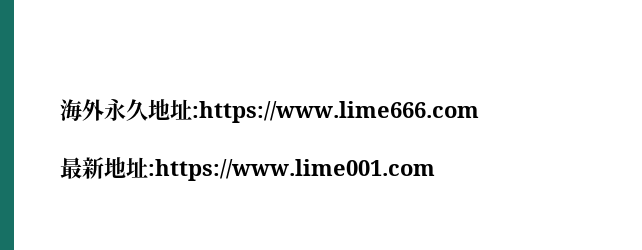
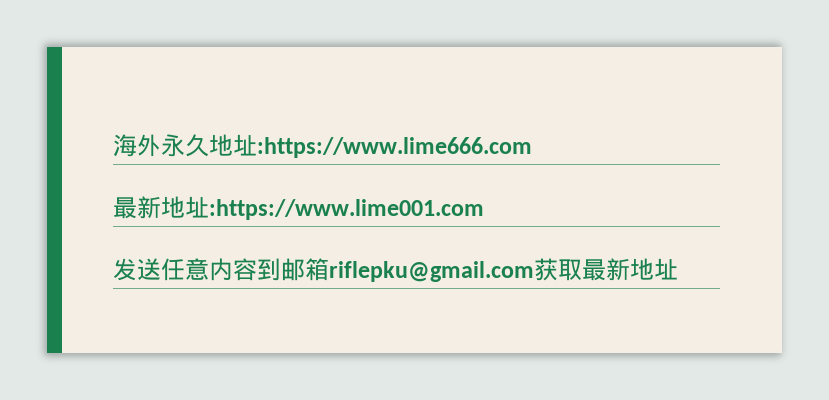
+ 发送任意内容到邮箱riflepku@gmail.com获取最新地址

